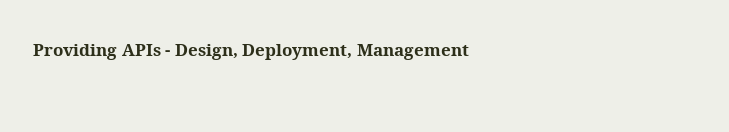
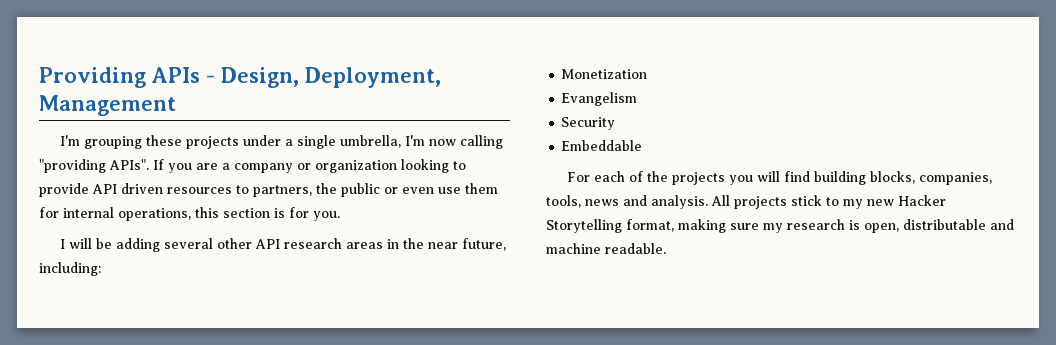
+ I'm grouping these projects under a single umbrella, I'm now calling "providing APIs". If you are a company or organization looking to provide API driven resources to partners, the public or even use them for internal operations, this section is for you.
+ I will be adding several other API research areas in the near future, including:
+ Monetization
+ Evangelism
+ Security
+ Embeddable
+ For each of the projects you will find building blocks, companies, tools, news and analysis. All projects stick to my new Hacker Storytelling format, making sure my research is open, distributable and machine readable.

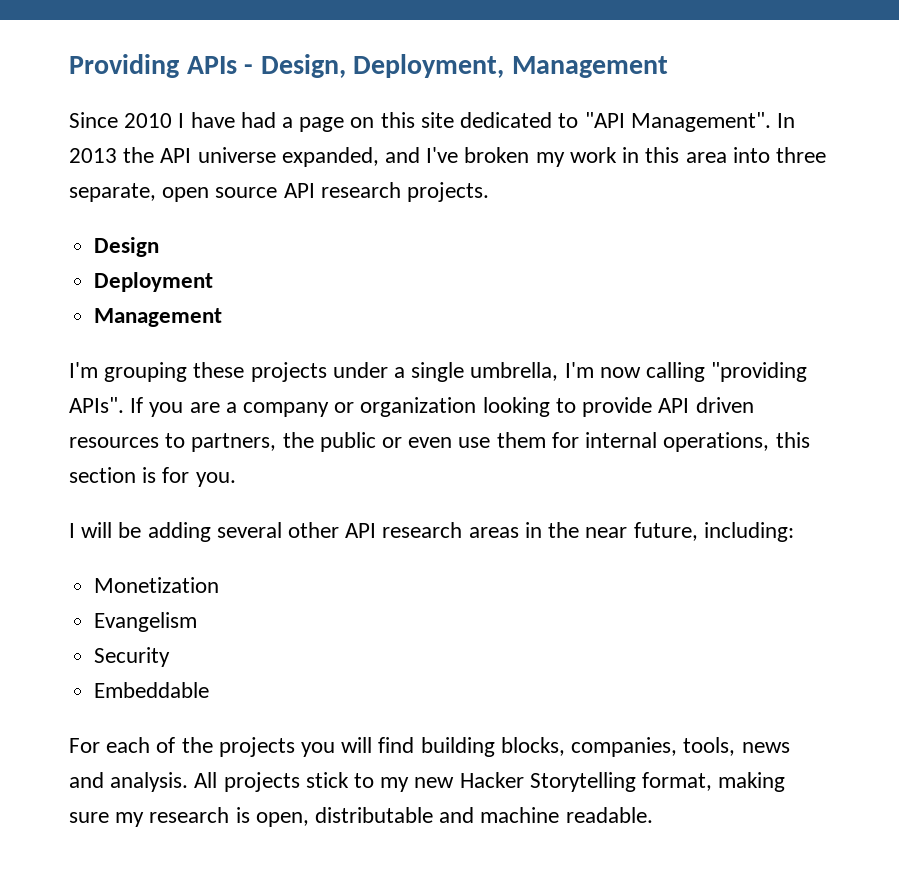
+ Since 2010 I have had a page on this site dedicated to "API Management". In 2013 the API universe expanded, and I've broken my work in this area into three separate, open source API research projects.
+ Design
+ Deployment
+ Management

